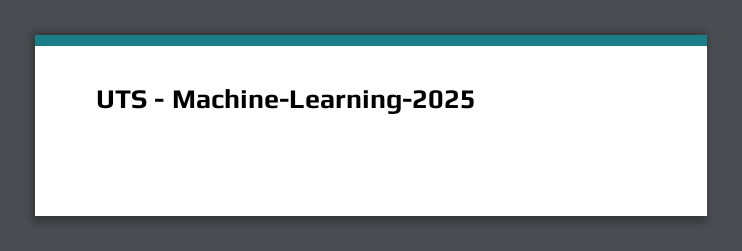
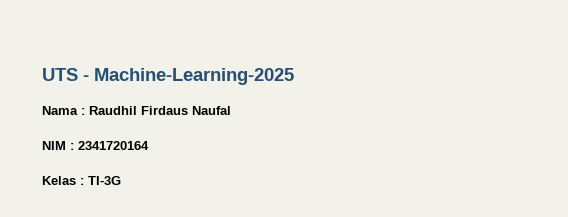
+ Nama : Raudhil Firdaus Naufal
+ NIM : 2341720164
+ Kelas : TI-3G

